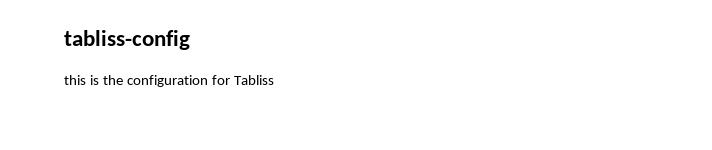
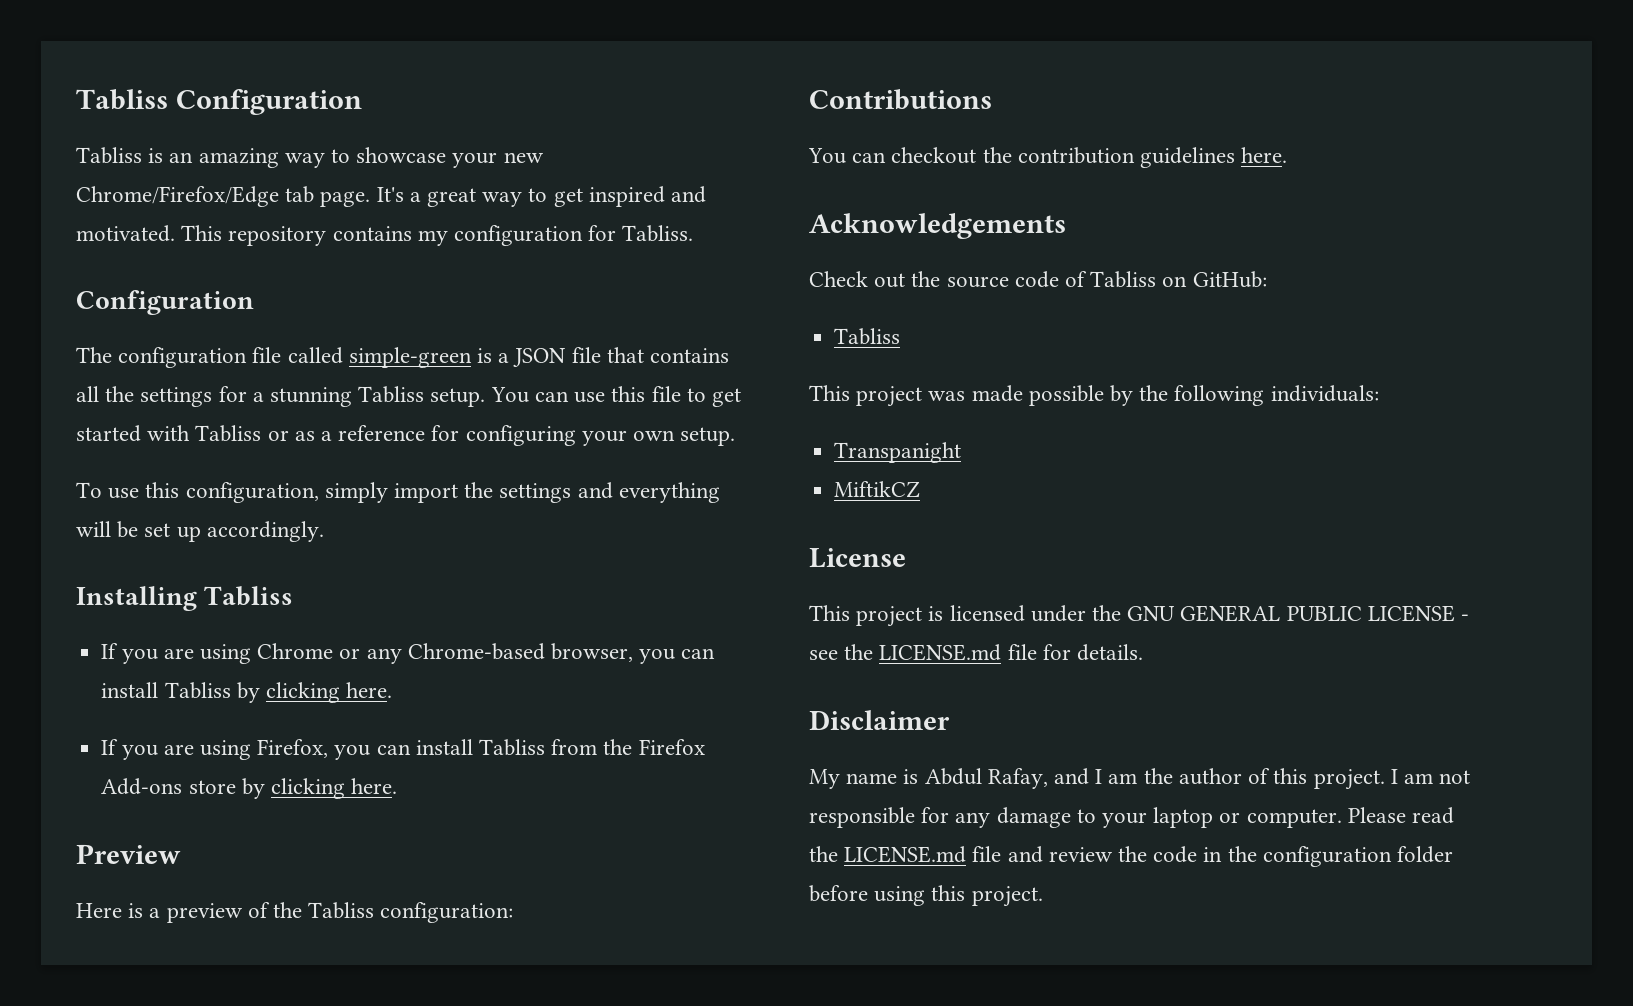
- tabliss-config
- this is the configuration for Tabliss
+ Tabliss Configuration
+ Tabliss is an amazing way to showcase your new Chrome/Firefox/Edge tab page. It's a great way to get inspired and motivated. This repository contains my configuration for Tabliss.
+ Configuration
+ The configuration file called simple-green is a JSON file that contains all the settings for a stunning Tabliss setup. You can use this file to get started with Tabliss or as a reference for configuring your own setup.
+ To use this configuration, simply import the settings and everything will be set up accordingly.
+ Installing Tabliss
+ If you are using Chrome or any Chrome-based browser, you can install Tabliss by clicking here.
+ If you are using Firefox, you can install Tabliss from the Firefox Add-ons store by clicking here.
+ Preview
+ Here is a preview of the Tabliss configuration:
+ Contributions
+ You can checkout the contribution guidelines here.
+ Acknowledgements
+ Check out the source code of Tabliss on GitHub:
+ Tabliss
+ This project was made possible by the following individuals:
+ Transpanight
+ MiftikCZ
+ License
+ This project is licensed under the GNU GENERAL PUBLIC LICENSE - see the LICENSE.md file for details.
+ Disclaimer
+ My name is Abdul Rafay, and I am the author of this project. I am not responsible for any damage to your laptop or computer. Please read the LICENSE.md file and review the code in the configuration folder before using this project.

